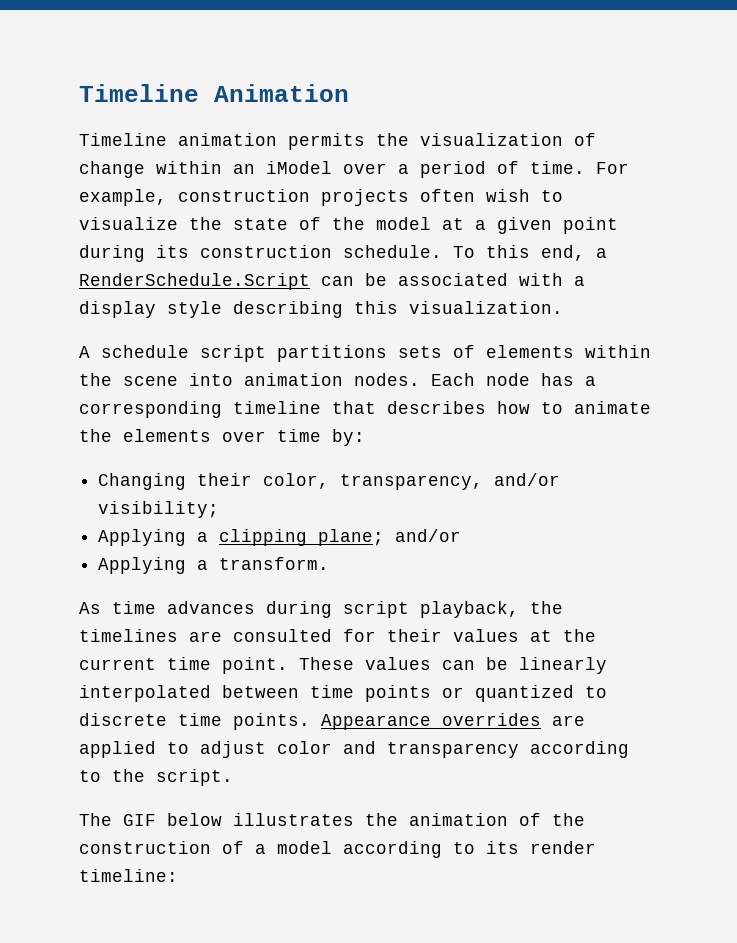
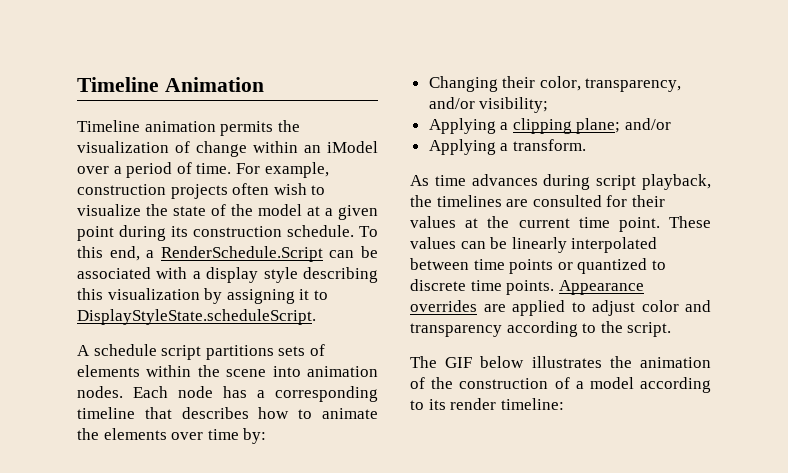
- To this end, a RenderSchedule.Script can be associated with a display style describing this visualization.
+ To this end, a RenderSchedule.Script can be associated with a display style describing this visualization by assigning it to DisplayStyleState.scheduleScript.

